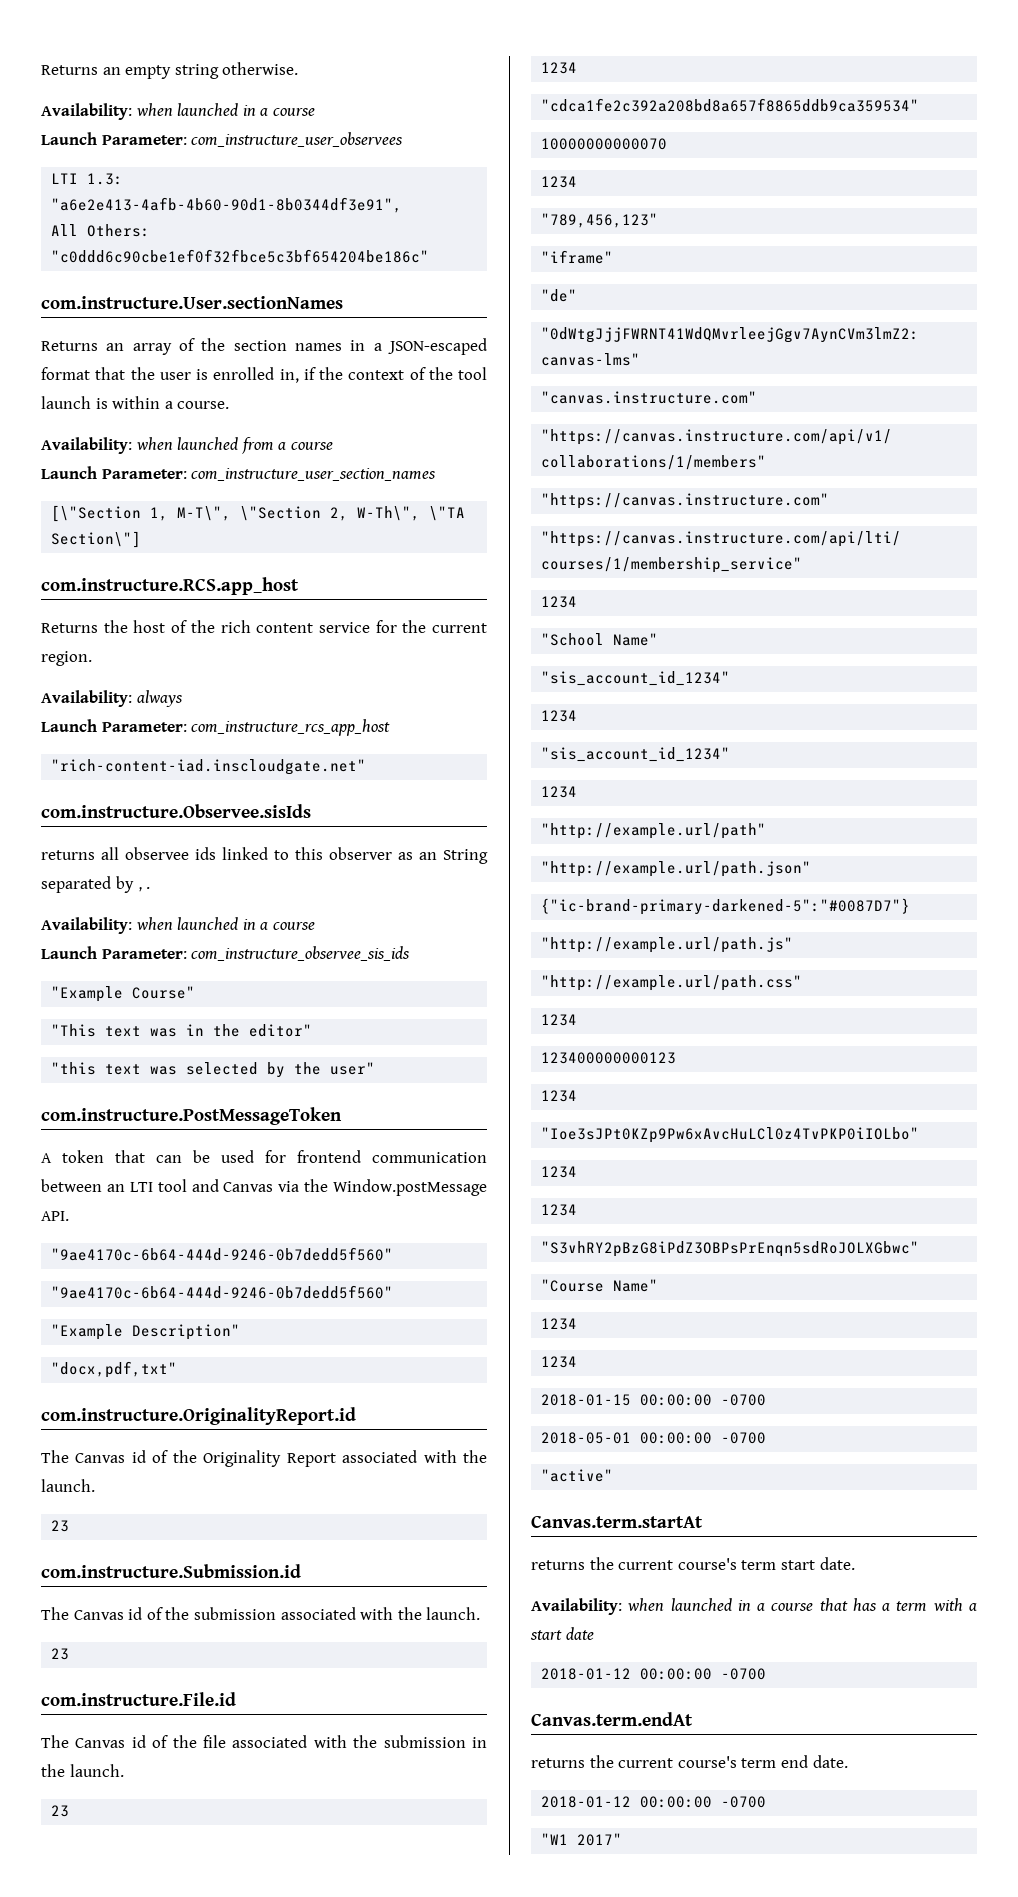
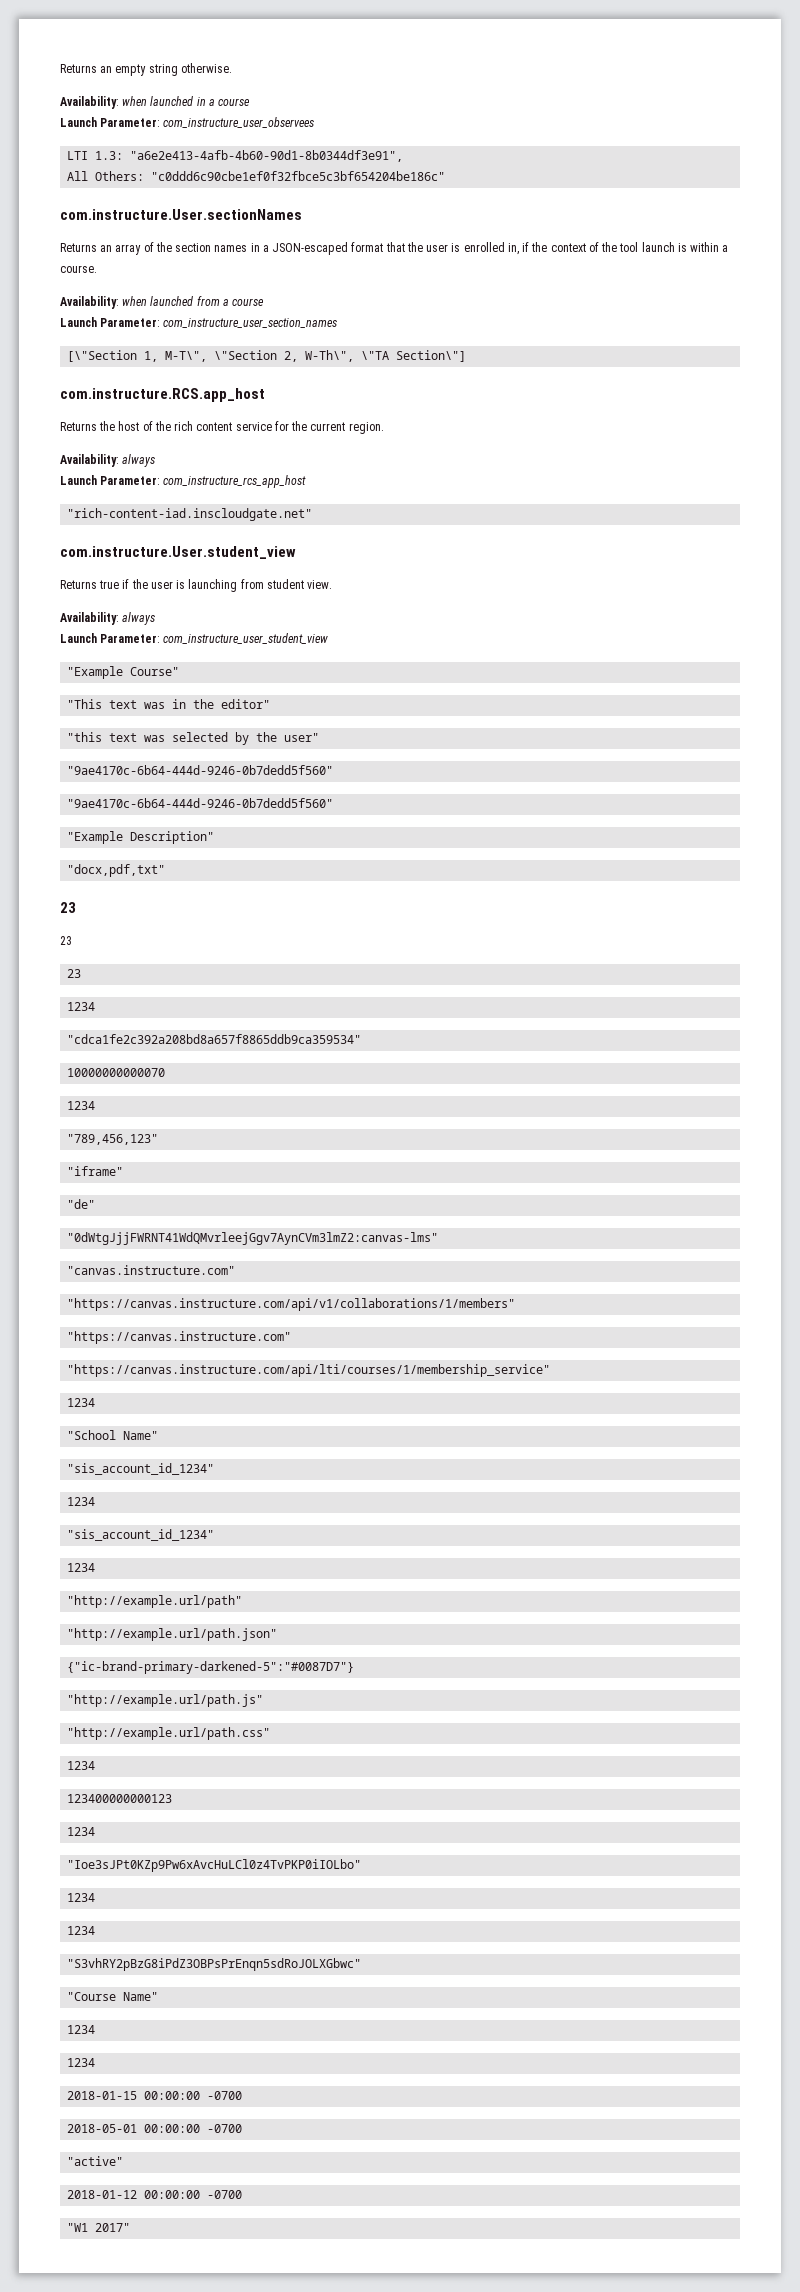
- com.instructure.Observee.sisIds
- returns all observee ids linked to this observer as an String separated by ,.
- Availability: when launched in a course
- Launch Parameter: com_instructure_observee_sis_ids
+ com.instructure.User.student_view
+ Returns true if the user is launching from student view.
+ Availability: always
+ Launch Parameter: com_instructure_user_student_view
- com.instructure.PostMessageToken
- A token that can be used for frontend communication between an LTI tool and Canvas via the Window.postMessage API.
  "docx,pdf,txt"
- com.instructure.OriginalityReport.id
- The Canvas id of the Originality Report associated with the launch.
  23
- com.instructure.Submission.id
- The Canvas id of the submission associated with the launch.
  23
- com.instructure.File.id
- The Canvas id of the file associated with the submission in the launch.
- Canvas.term.startAt
- returns the current course's term start date.
- Availability: when launched in a course that has a term with a start date
- 2018-01-12 00:00:00 -0700
- Canvas.term.endAt
- returns the current course's term end date.

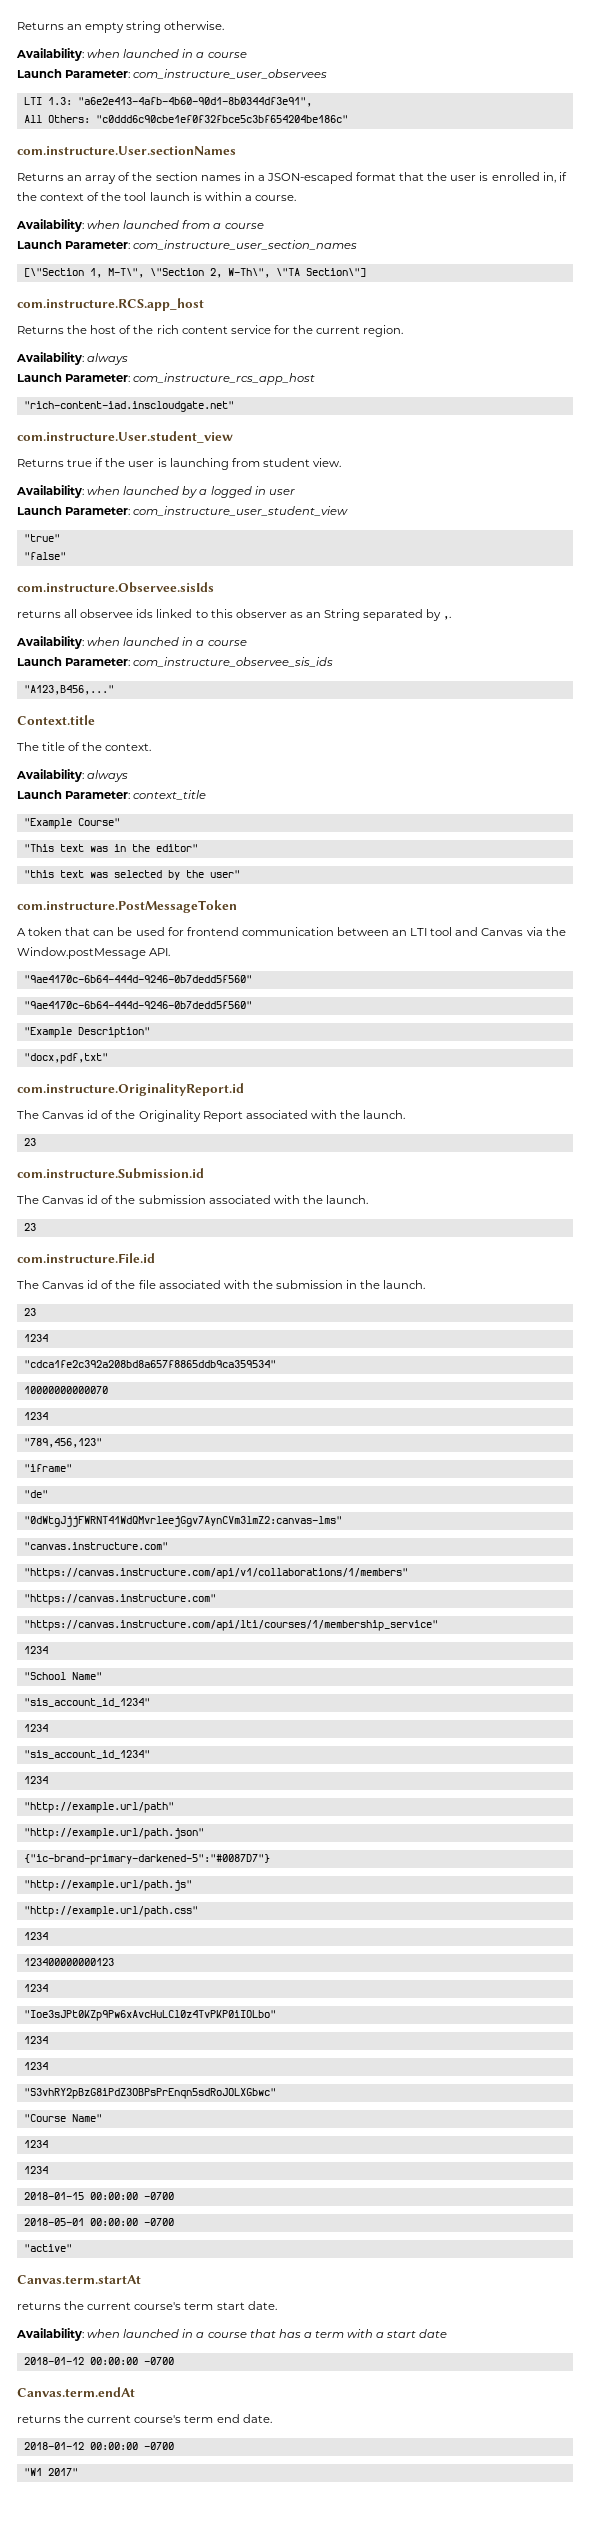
  Returns true if the user is launching from student view.
+ Availability: when launched by a logged in user
+ Launch Parameter: com_instructure_user_student_view
+ "true"
+ "false"
+ com.instructure.Observee.sisIds
+ returns all observee ids linked to this observer as an String separated by ,.
+ Availability: when launched in a course
+ Launch Parameter: com_instructure_observee_sis_ids
+ "A123,B456,..."
+ Context.title
+ The title of the context.
  Availability: always
- Launch Parameter: com_instructure_user_student_view
+ Launch Parameter: context_title
+ com.instructure.PostMessageToken
+ A token that can be used for frontend communication between an LTI tool and Canvas via the Window.postMessage API.
  "docx,pdf,txt"
+ com.instructure.OriginalityReport.id
+ The Canvas id of the Originality Report associated with the launch.
  23
+ com.instructure.Submission.id
+ The Canvas id of the submission associated with the launch.
  23
+ com.instructure.File.id
+ The Canvas id of the file associated with the submission in the launch.
+ Canvas.term.startAt
+ returns the current course's term start date.
+ Availability: when launched in a course that has a term with a start date
+ 2018-01-12 00:00:00 -0700
+ Canvas.term.endAt
+ returns the current course's term end date.

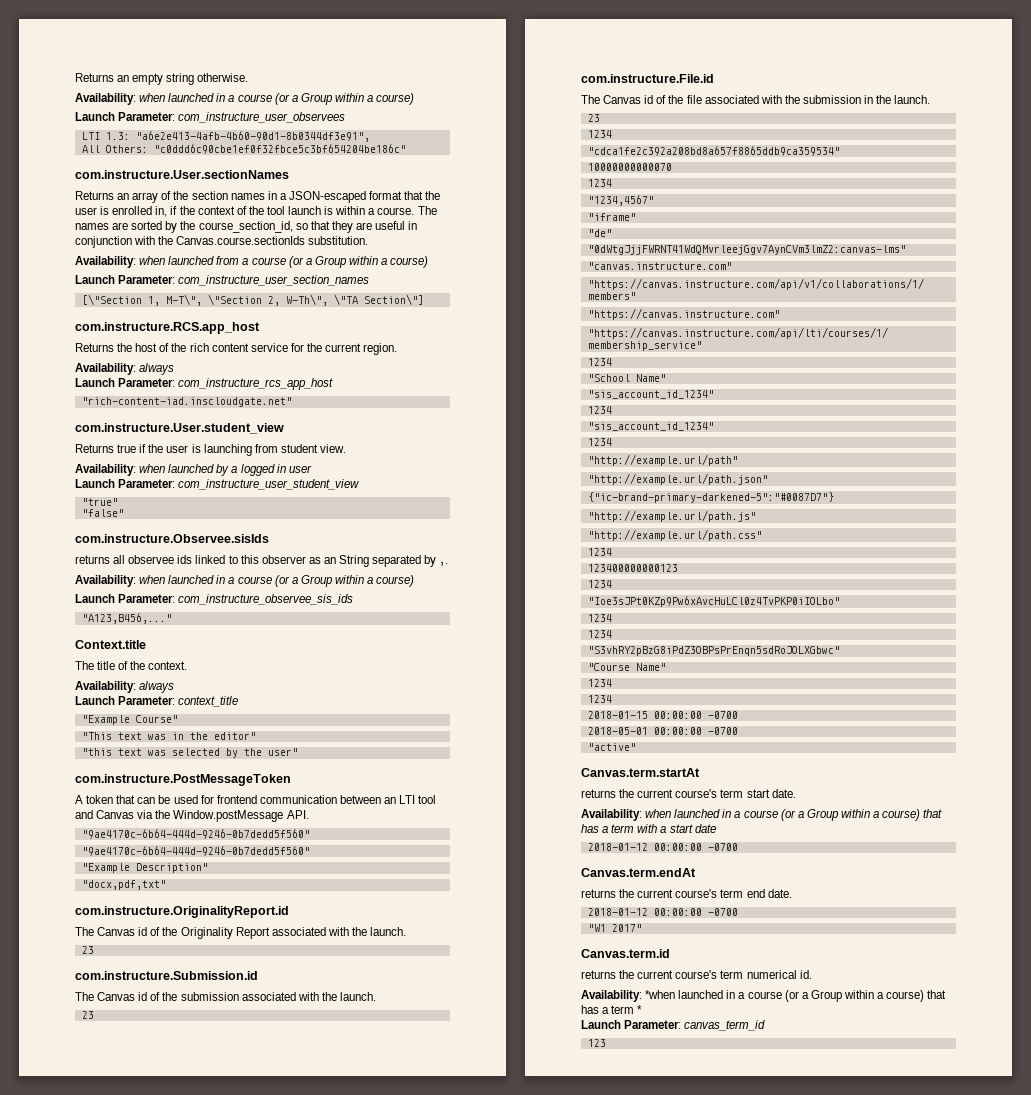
  Returns an empty string otherwise.
- Availability: when launched in a course
+ Availability: when launched in a course (or a Group within a course)
+ The names are sorted by the course_section_id, so that they are useful in conjunction with the Canvas.course.sectionIds substitution.
- Availability: when launched from a course
+ Availability: when launched from a course (or a Group within a course)
  returns all observee ids linked to this observer as an String separated by ,.
- Availability: when launched in a course
+ Availability: when launched in a course (or a Group within a course)
- "789,456,123"
+ "1234,4567"
- Availability: when launched in a course that has a term with a start date
+ Availability: when launched in a course (or a Group within a course) that has a term with a start date
+ Canvas.term.id
+ returns the current course's term numerical id.
+ Availability: *when launched in a course (or a Group within a course) that has a term *
+ Launch Parameter: canvas_term_id
+ 123

